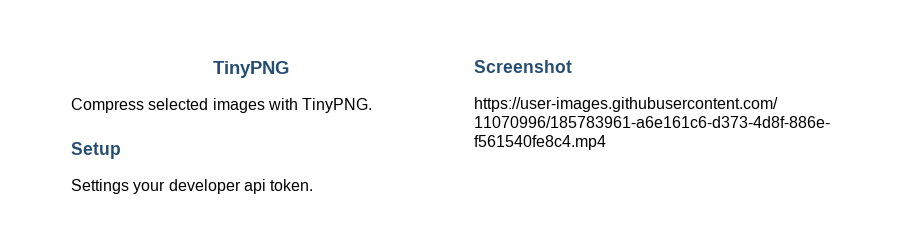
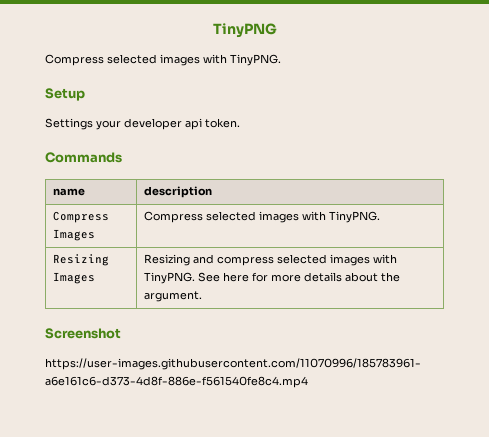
+ Commands
+ name | description
+ Compress Images | Compress selected images with TinyPNG.
+ Resizing Images | Resizing and compress selected images with TinyPNG. See here for more details about the argument.

